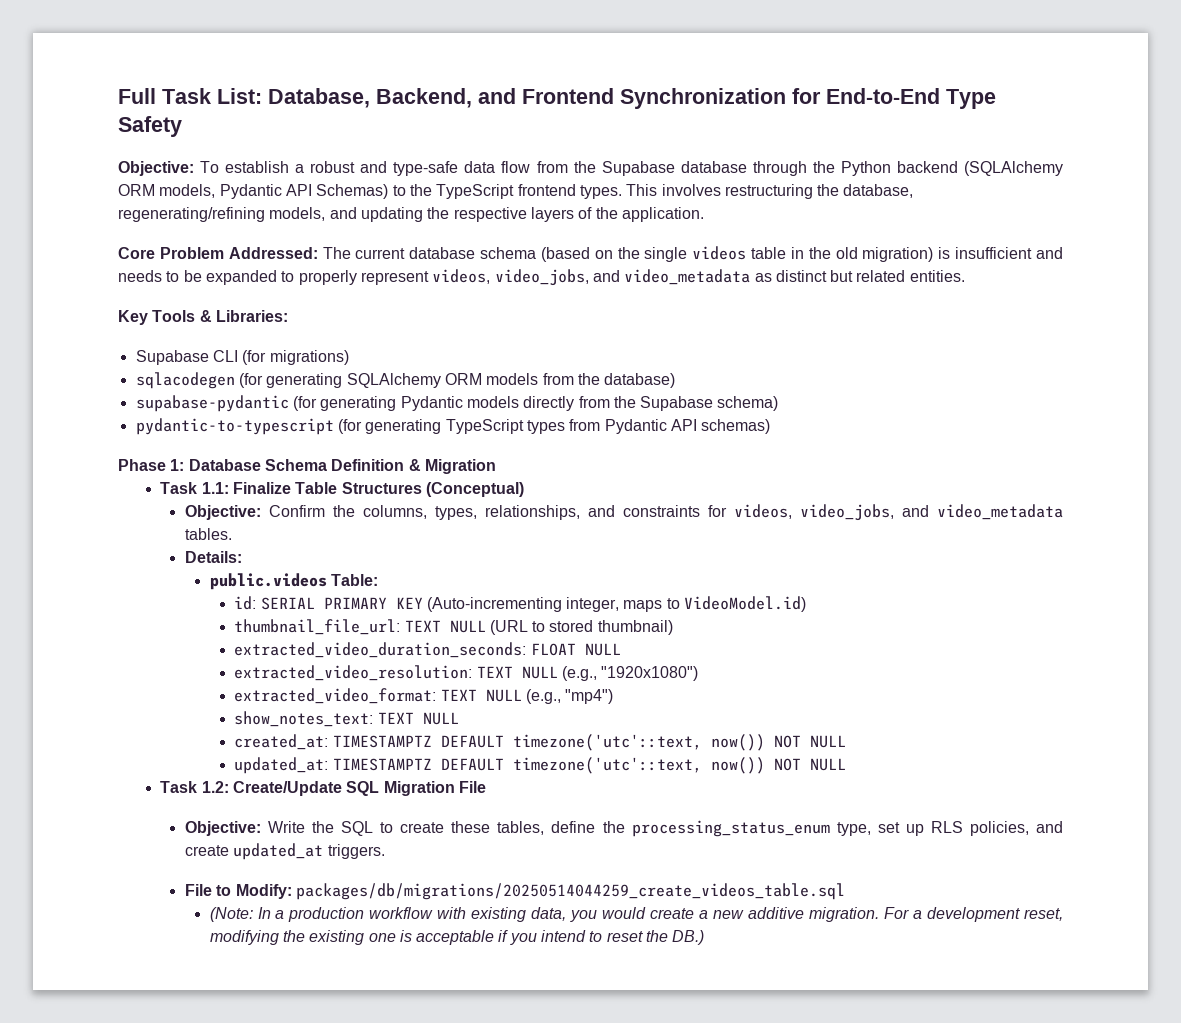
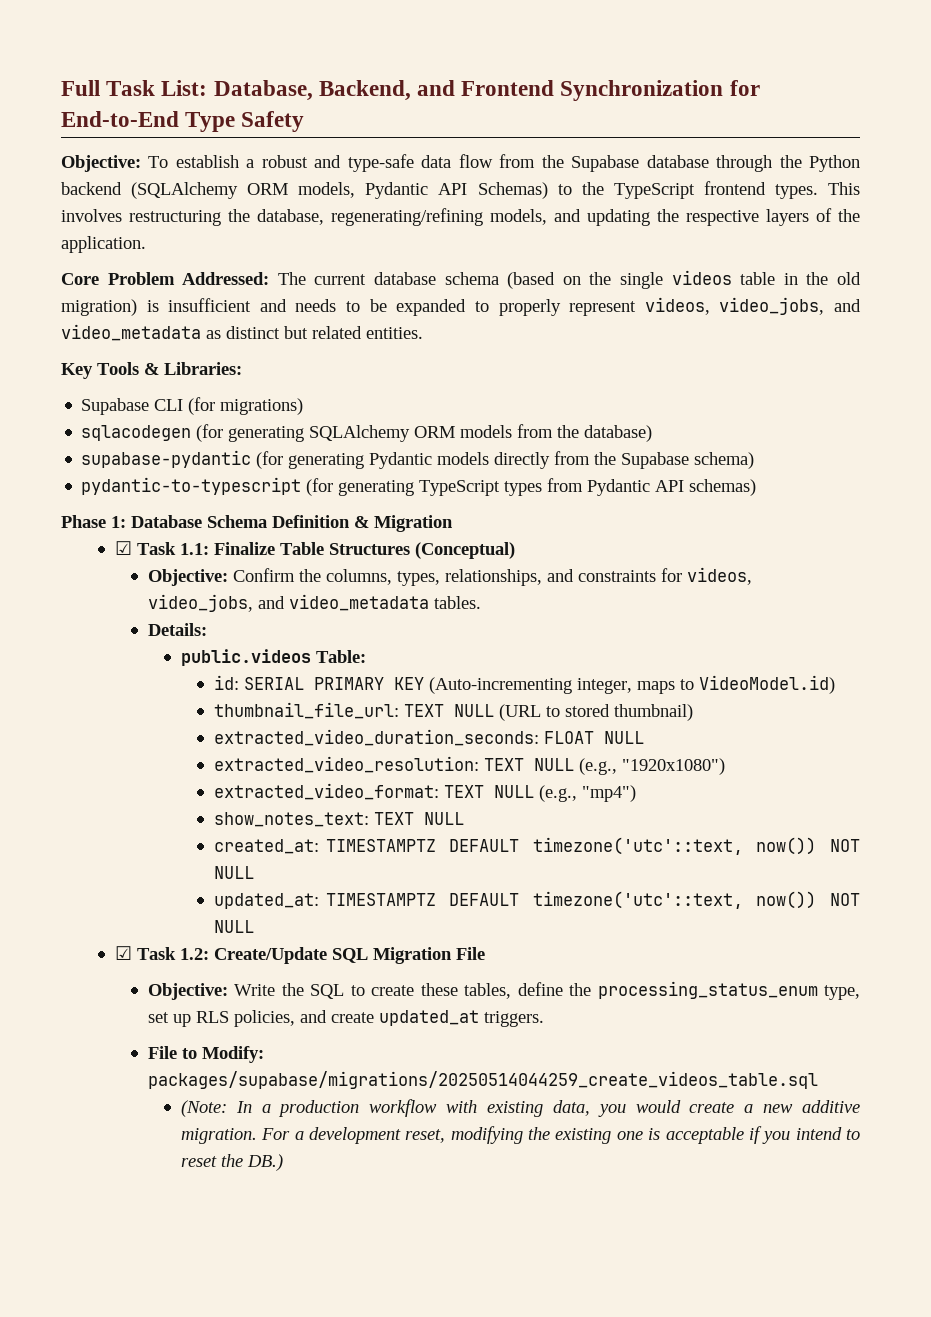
- Task 1.1: Finalize Table Structures (Conceptual)
+ ☑ Task 1.1: Finalize Table Structures (Conceptual)
- Task 1.2: Create/Update SQL Migration File
+ ☑ Task 1.2: Create/Update SQL Migration File
- File to Modify: packages/db/migrations/20250514044259_create_videos_table.sql
+ File to Modify: packages/supabase/migrations/20250514044259_create_videos_table.sql

